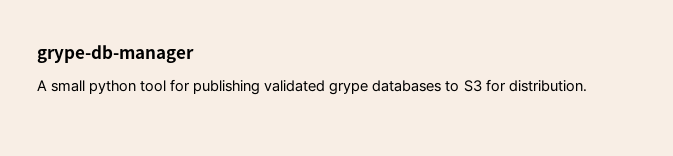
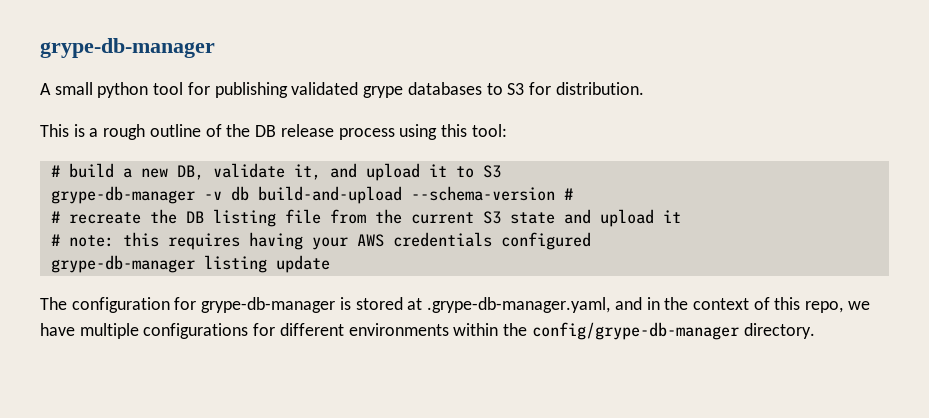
+ This is a rough outline of the DB release process using this tool:
+ # build a new DB, validate it, and upload it to S3
+ grype-db-manager -v db build-and-upload --schema-version #
+ # recreate the DB listing file from the current S3 state and upload it
+ # note: this requires having your AWS credentials configured
+ grype-db-manager listing update
+ The configuration for grype-db-manager is stored at .grype-db-manager.yaml, and in the context of this repo, we have multiple configurations for different environments within the config/grype-db-manager directory.

